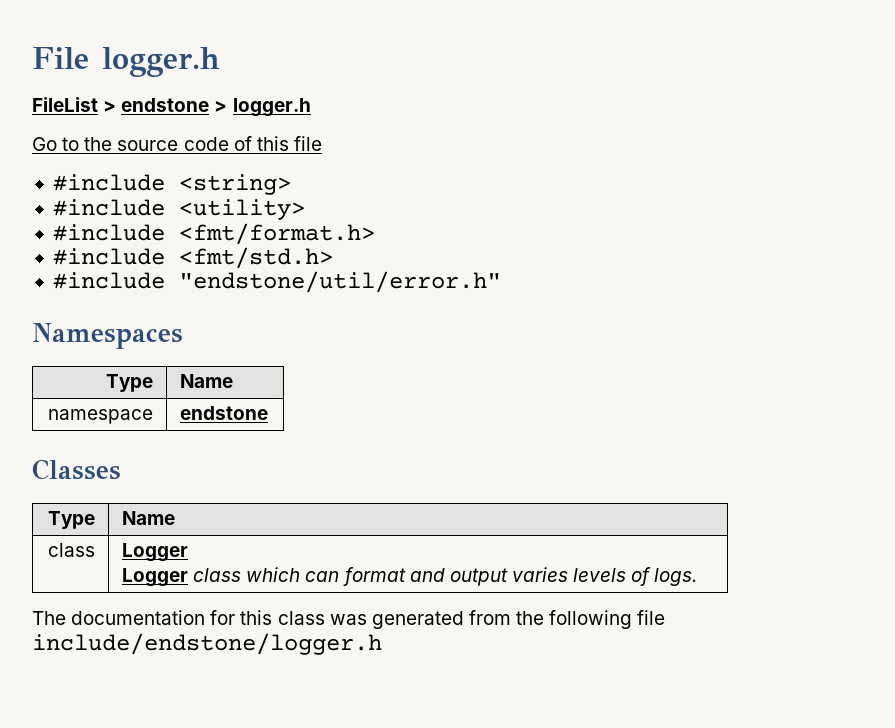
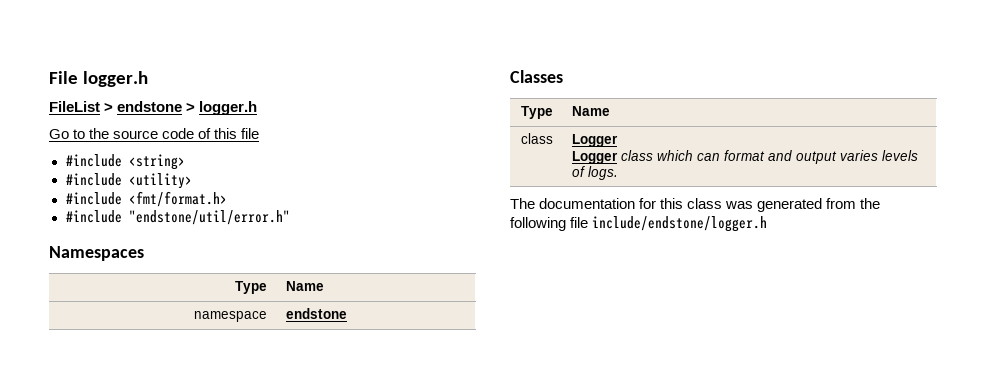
- #include <fmt/std.h>

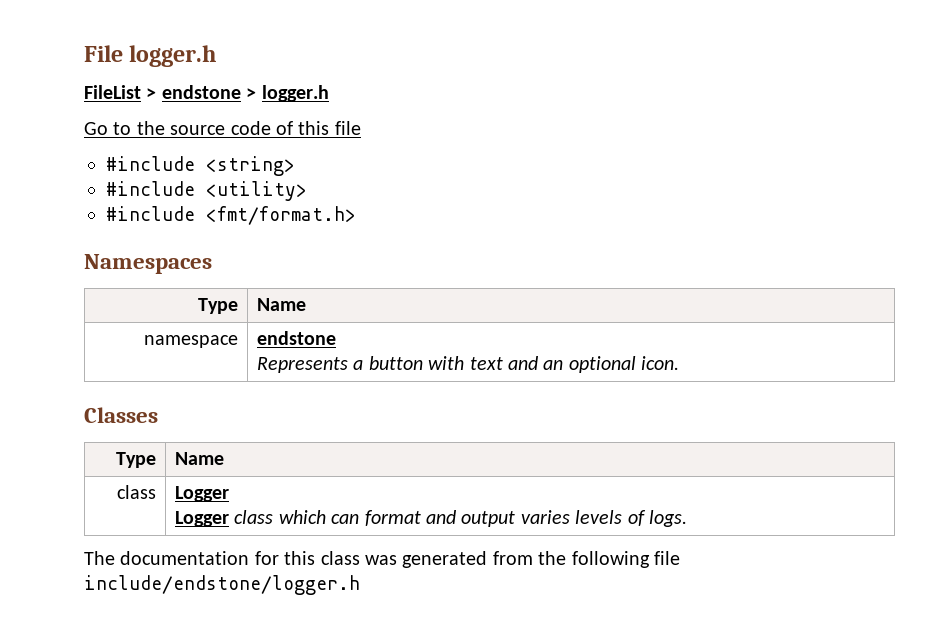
- #include "endstone/util/error.h"
  namespace | endstone
+ Represents a button with text and an optional icon.

